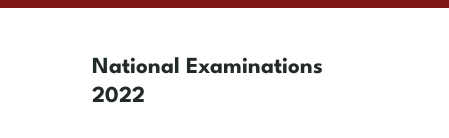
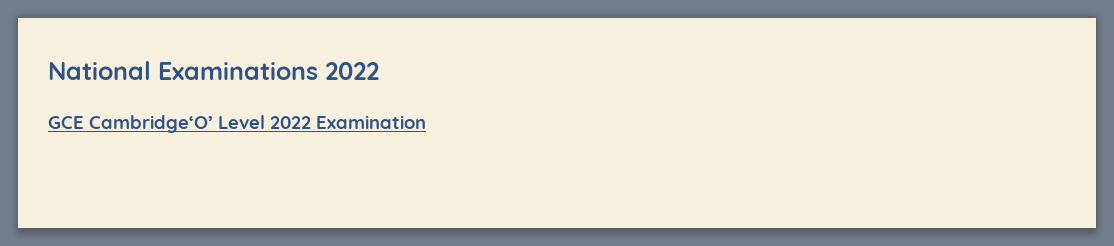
+ GCE Cambridge‘O’ Level 2022 Examination

